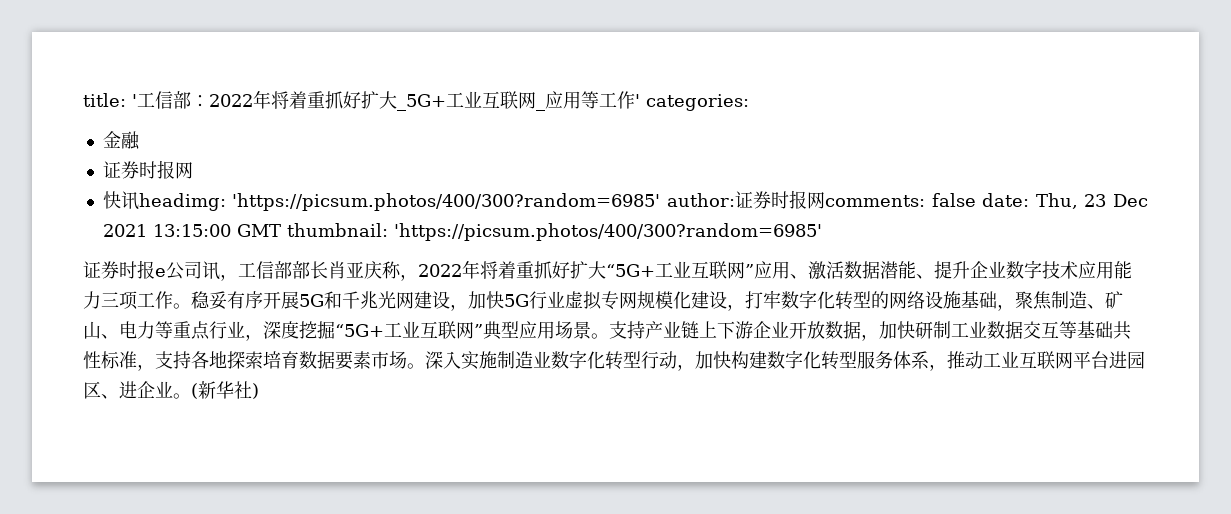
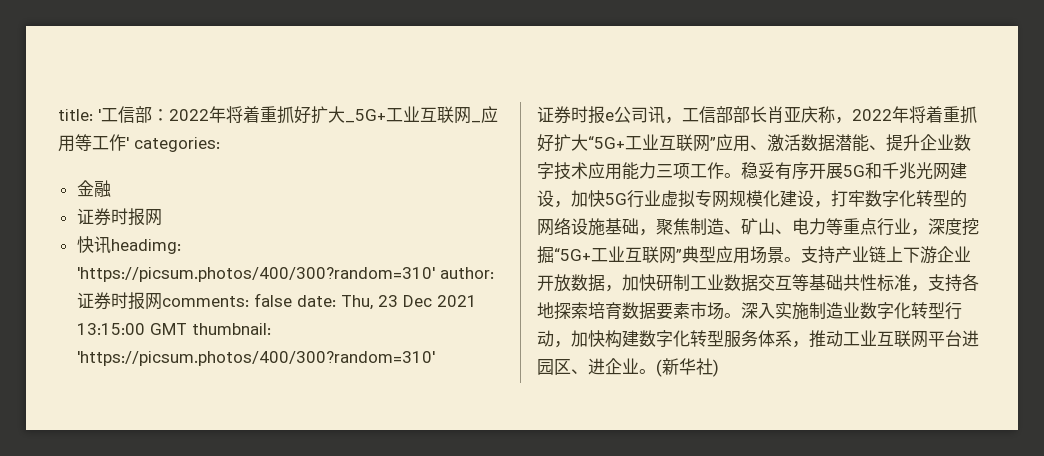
- 快讯headimg: 'https://picsum.photos/400/300?random=6985' author:证券时报网comments: false date: Thu, 23 Dec 2021 13:15:00 GMT thumbnail: 'https://picsum.photos/400/300?random=6985'
+ 快讯headimg: 'https://picsum.photos/400/300?random=310' author:证券时报网comments: false date: Thu, 23 Dec 2021 13:15:00 GMT thumbnail: 'https://picsum.photos/400/300?random=310'

